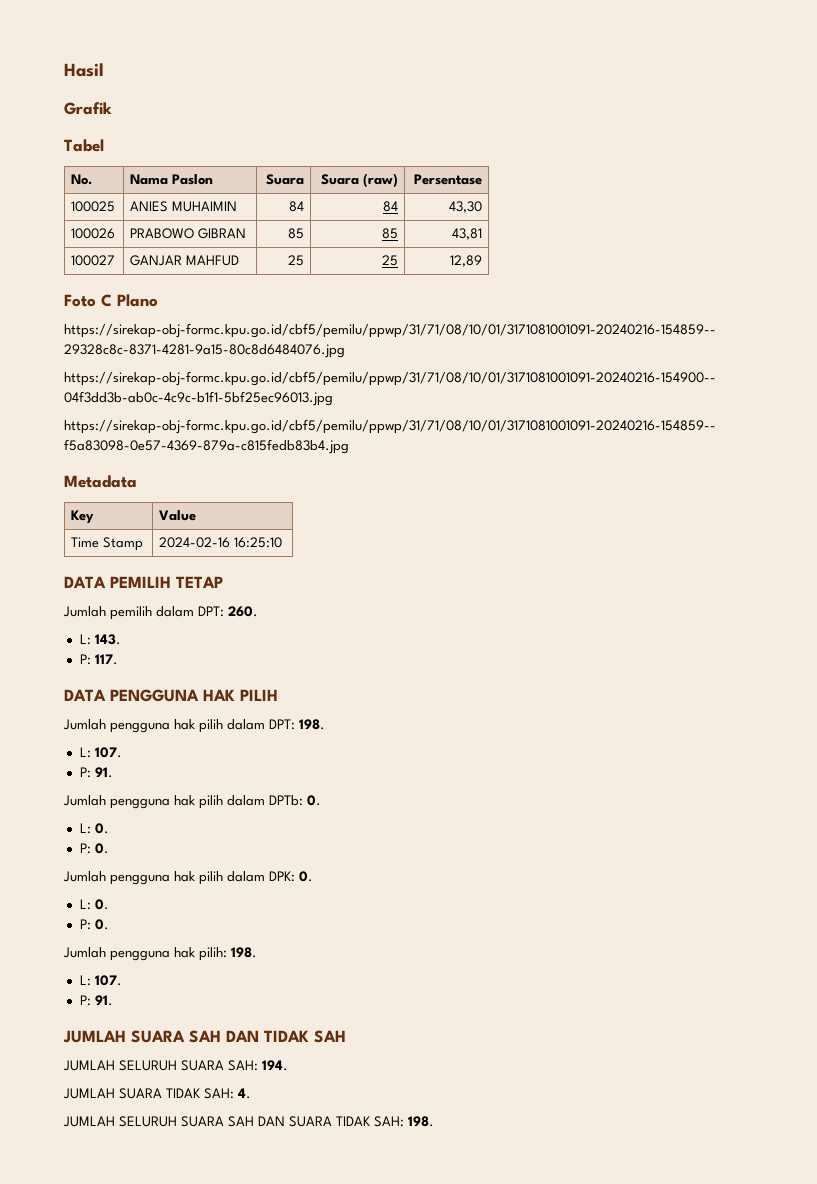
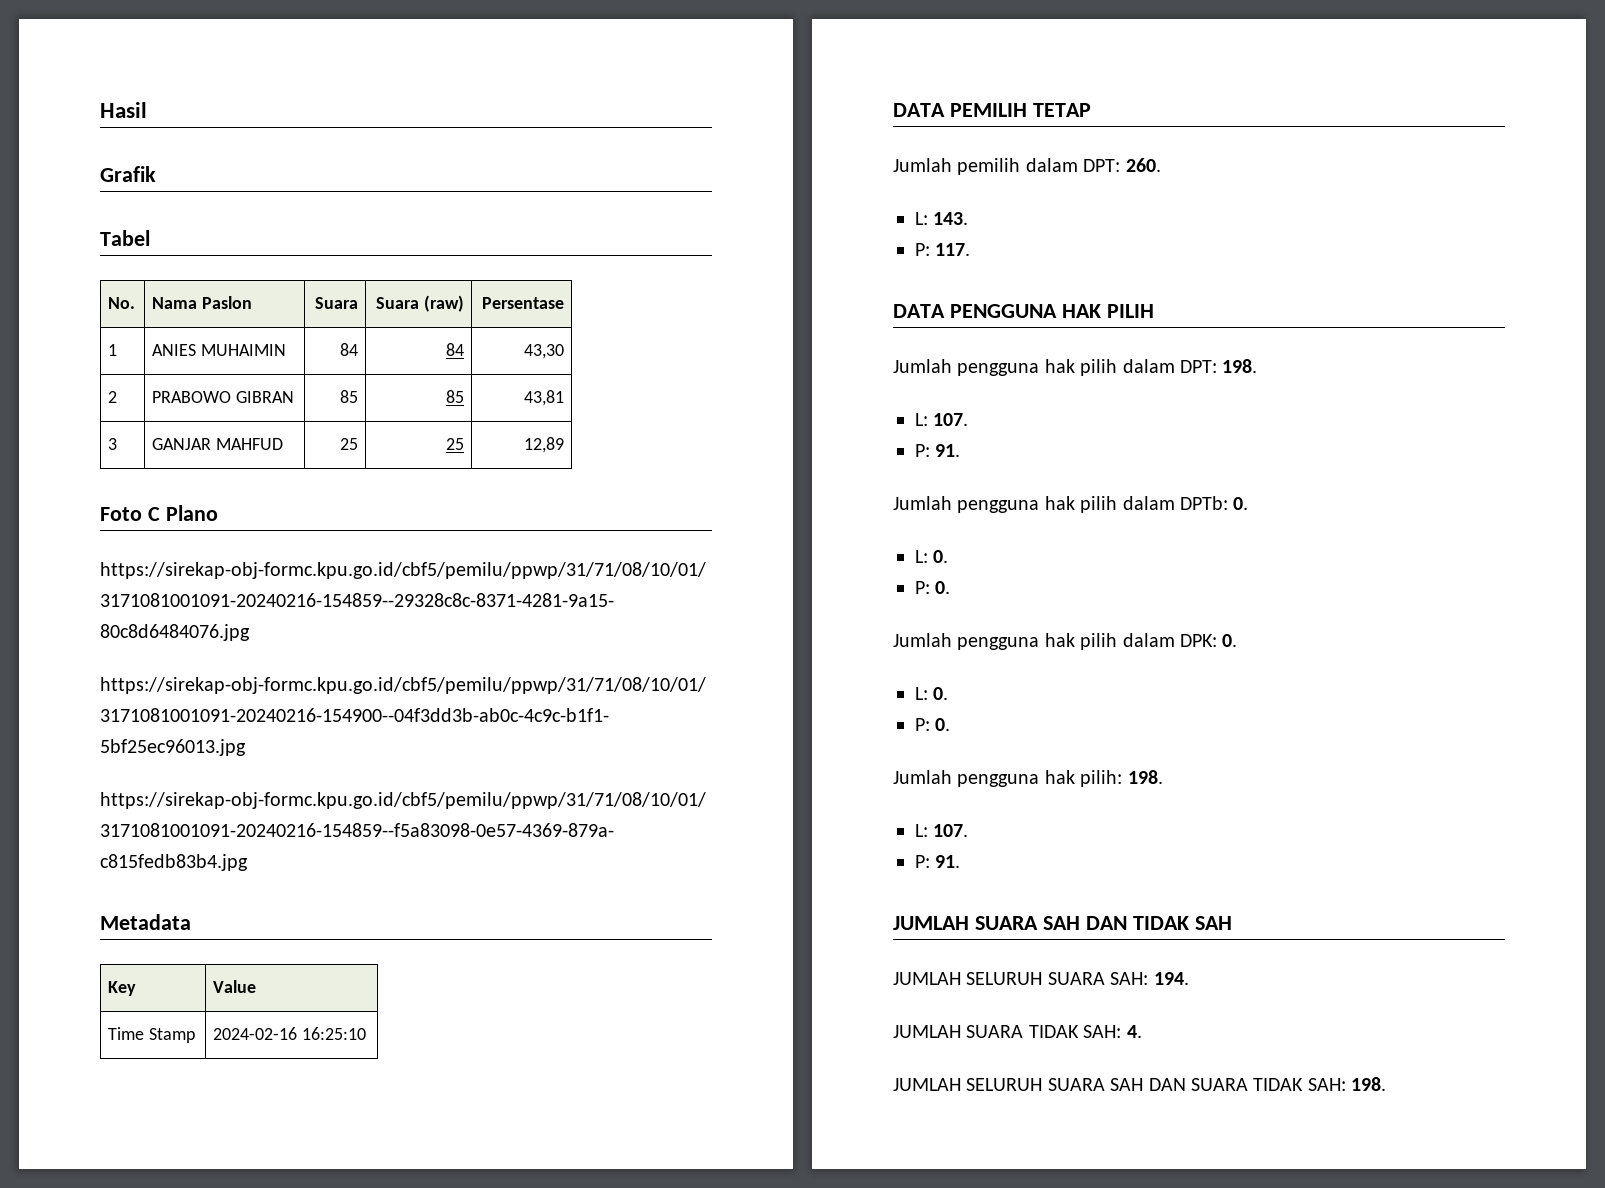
- 100025 | ANIES MUHAIMIN | 84 | 84 | 43,30
+ 1 | ANIES MUHAIMIN | 84 | 84 | 43,30
- 100026 | PRABOWO GIBRAN | 85 | 85 | 43,81
+ 2 | PRABOWO GIBRAN | 85 | 85 | 43,81
- 100027 | GANJAR MAHFUD | 25 | 25 | 12,89
+ 3 | GANJAR MAHFUD | 25 | 25 | 12,89

